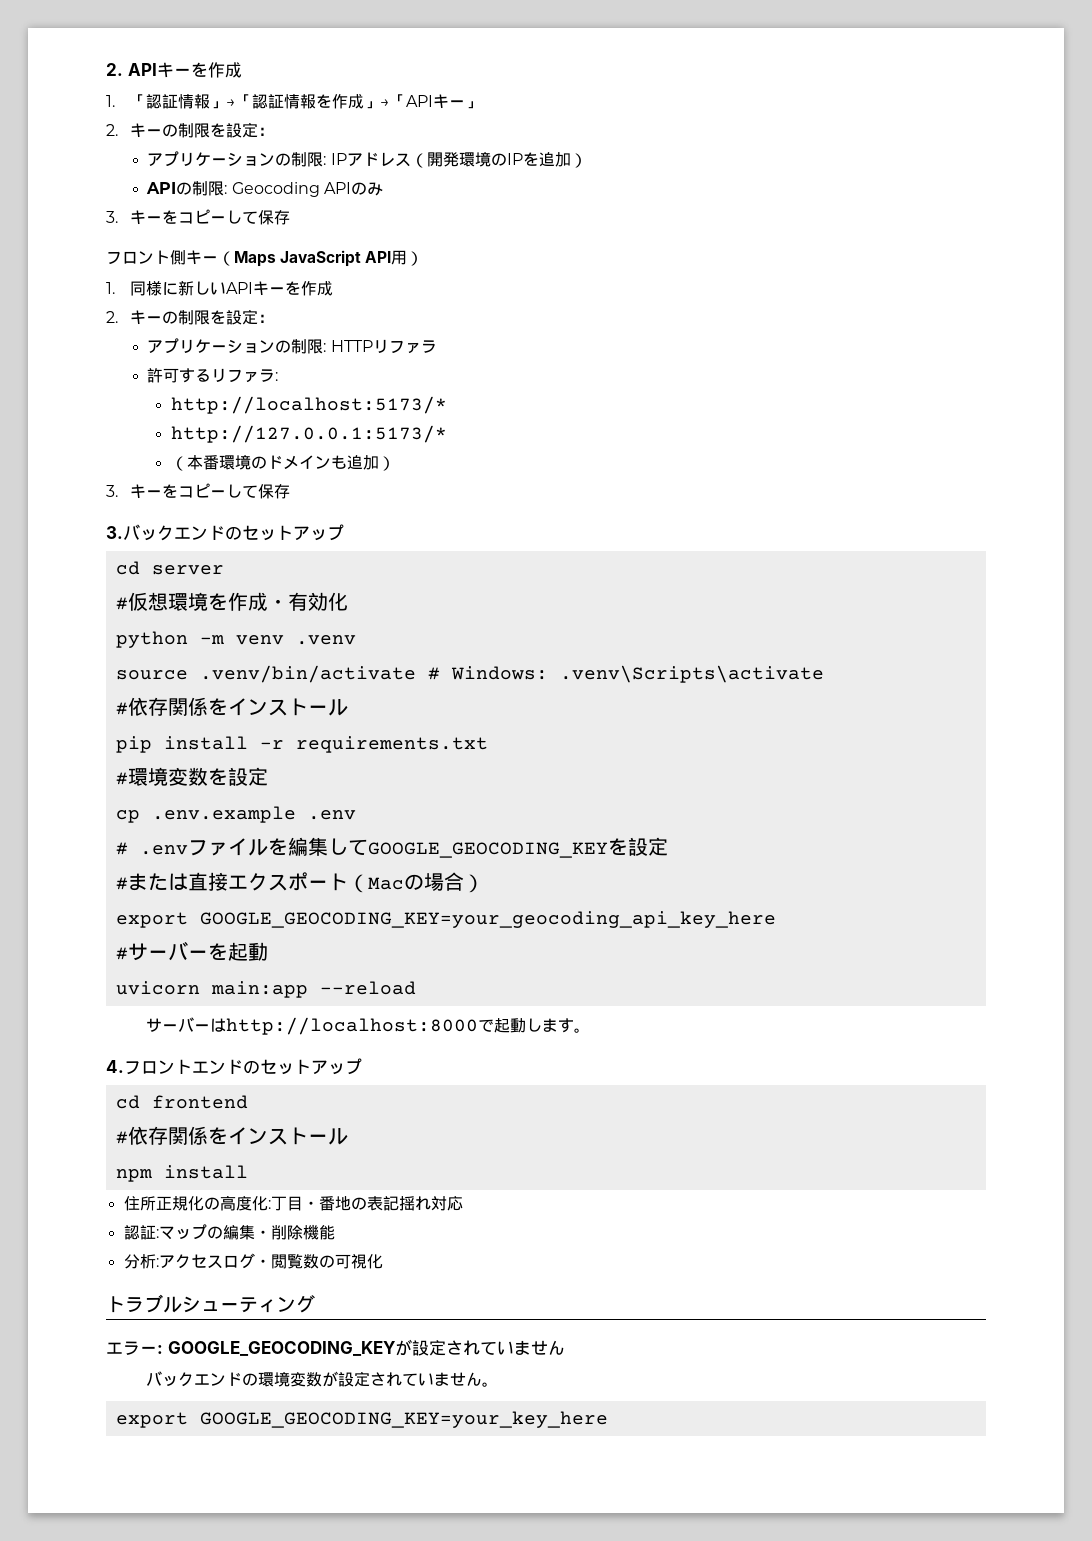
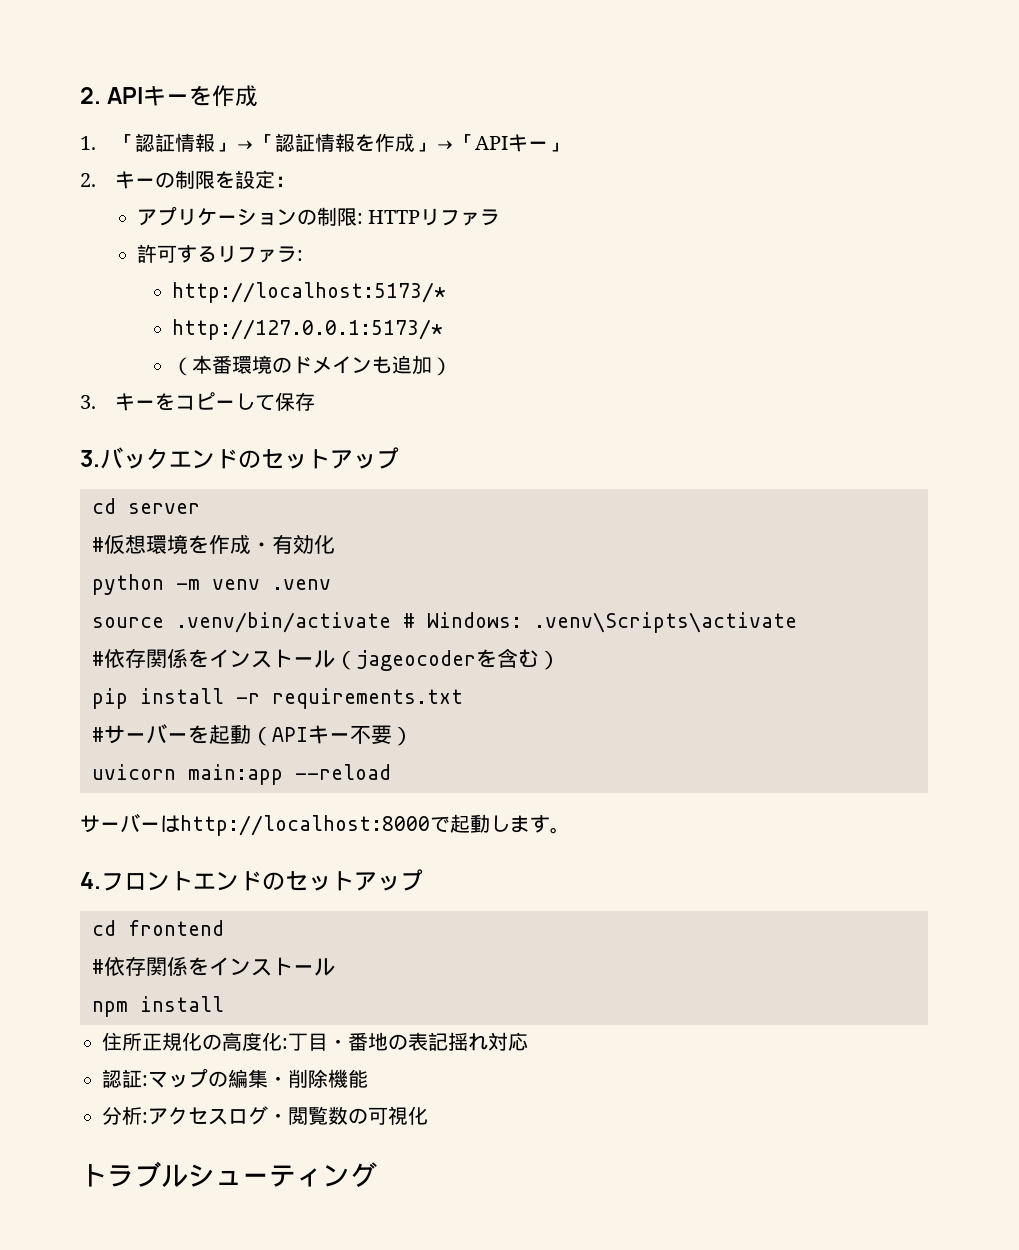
- アプリケーションの制限: IPアドレス（開発環境のIPを追加）
- APIの制限: Geocoding APIのみ
- 3.キーをコピーして保存
- フロント側キー（Maps JavaScript API用）
- 1.同様に新しいAPIキーを作成
- 2.キーの制限を設定：
  source .venv/bin/activate # Windows: .venv\Scripts\activate
- #依存関係をインストール
+ #依存関係をインストール（jageocoderを含む）
- #環境変数を設定
- cp .env.example .env
- # .envファイルを編集してGOOGLE_GEOCODING_KEYを設定
- #または直接エクスポート（Macの場合）
- export GOOGLE_GEOCODING_KEY=your_geocoding_api_key_here
- #サーバーを起動
+ #サーバーを起動（APIキー不要）
- エラー: GOOGLE_GEOCODING_KEYが設定されていません
- バックエンドの環境変数が設定されていません。
- export GOOGLE_GEOCODING_KEY=your_key_here

